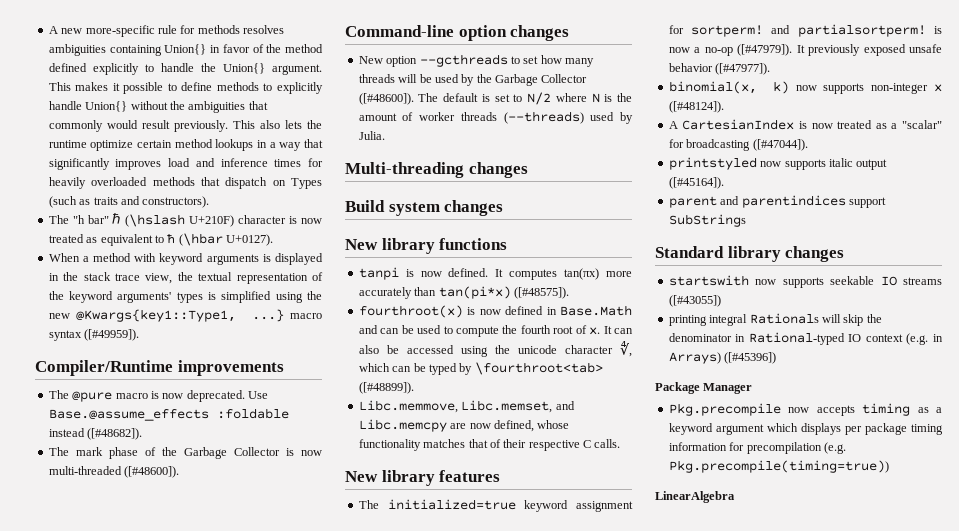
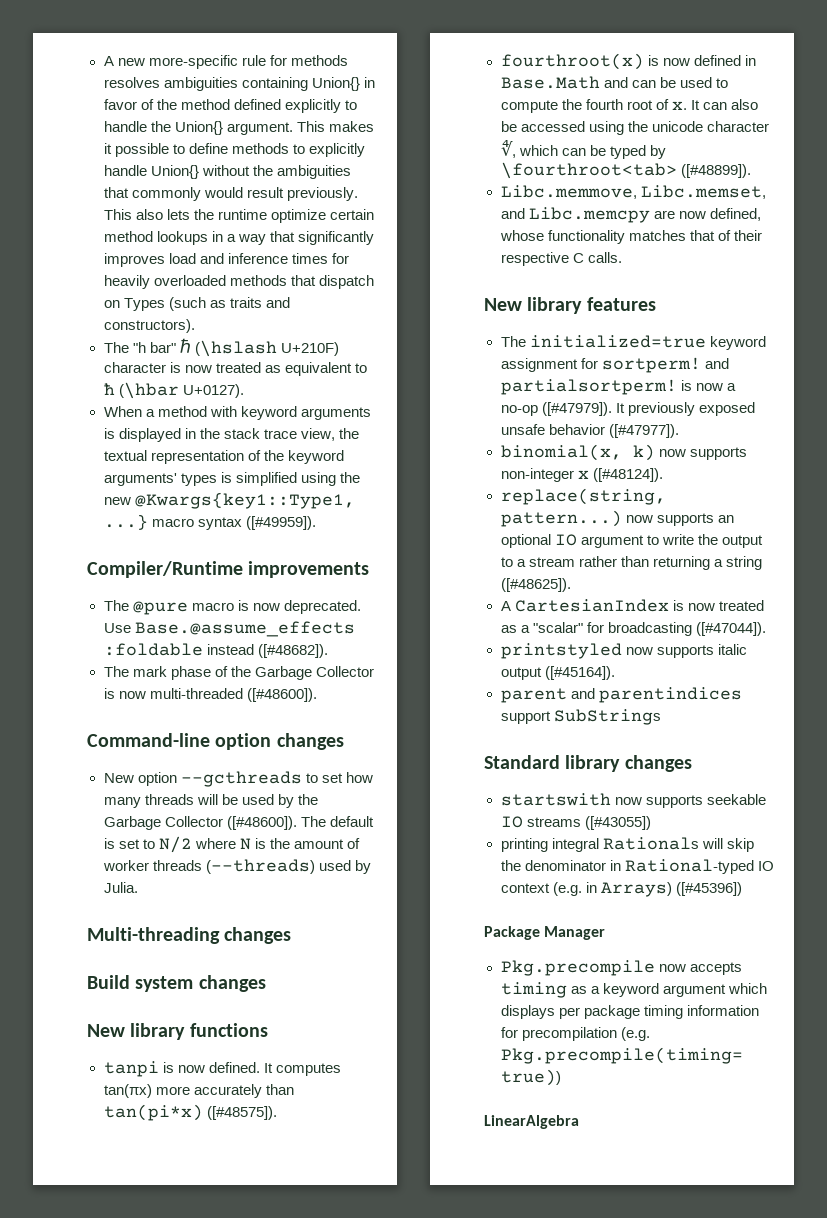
+ replace(string, pattern...) now supports an optional IO argument to write the output to a stream rather than returning a string ([#48625]).

